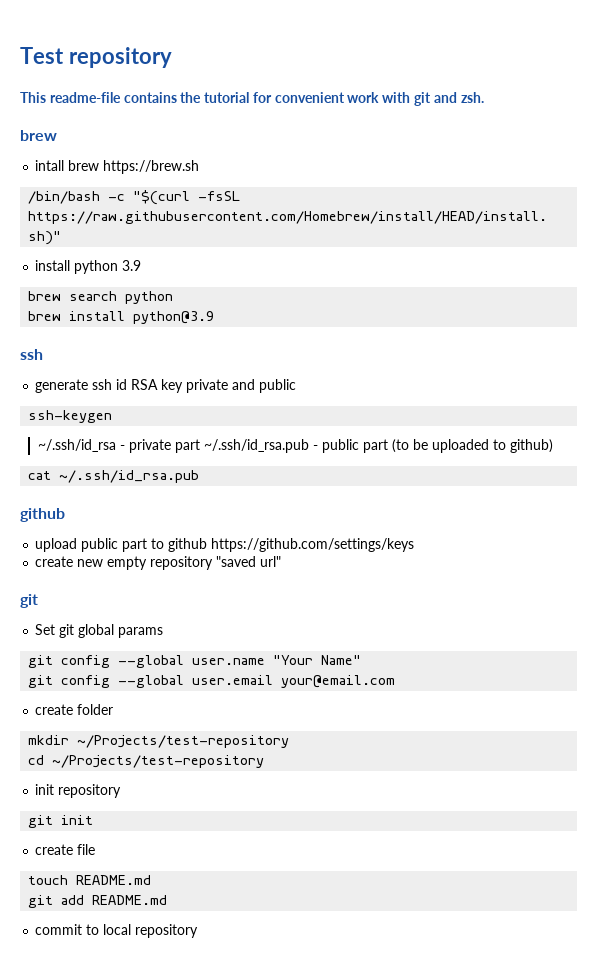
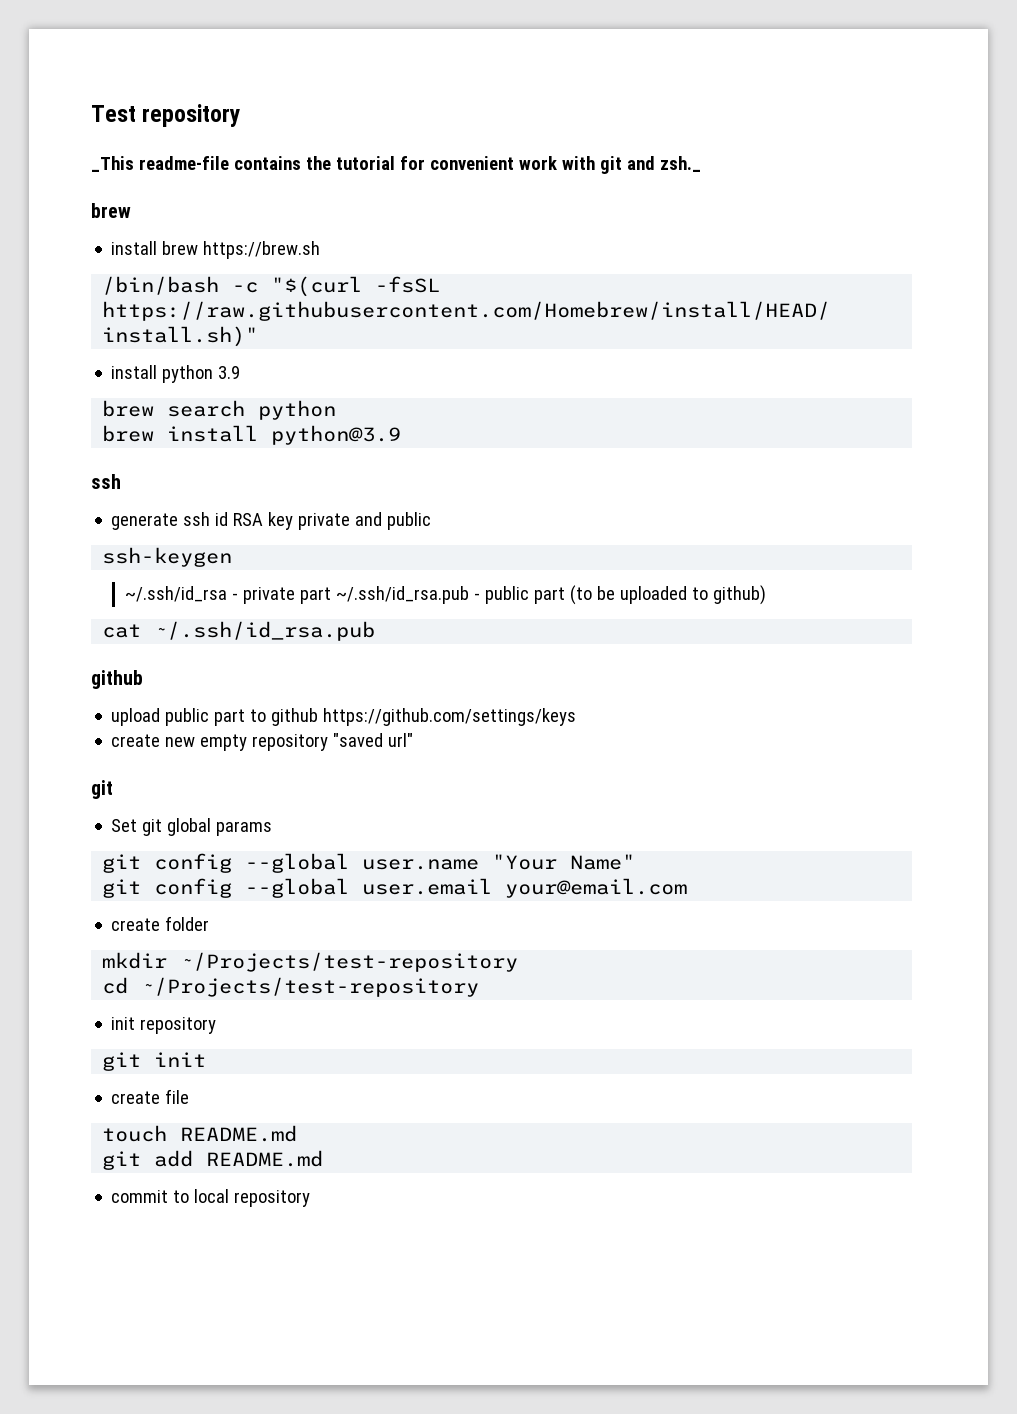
- This readme-file contains the tutorial for convenient work with git and zsh.
+ _This readme-file contains the tutorial for convenient work with git and zsh._
- intall brew https://brew.sh
+ install brew https://brew.sh

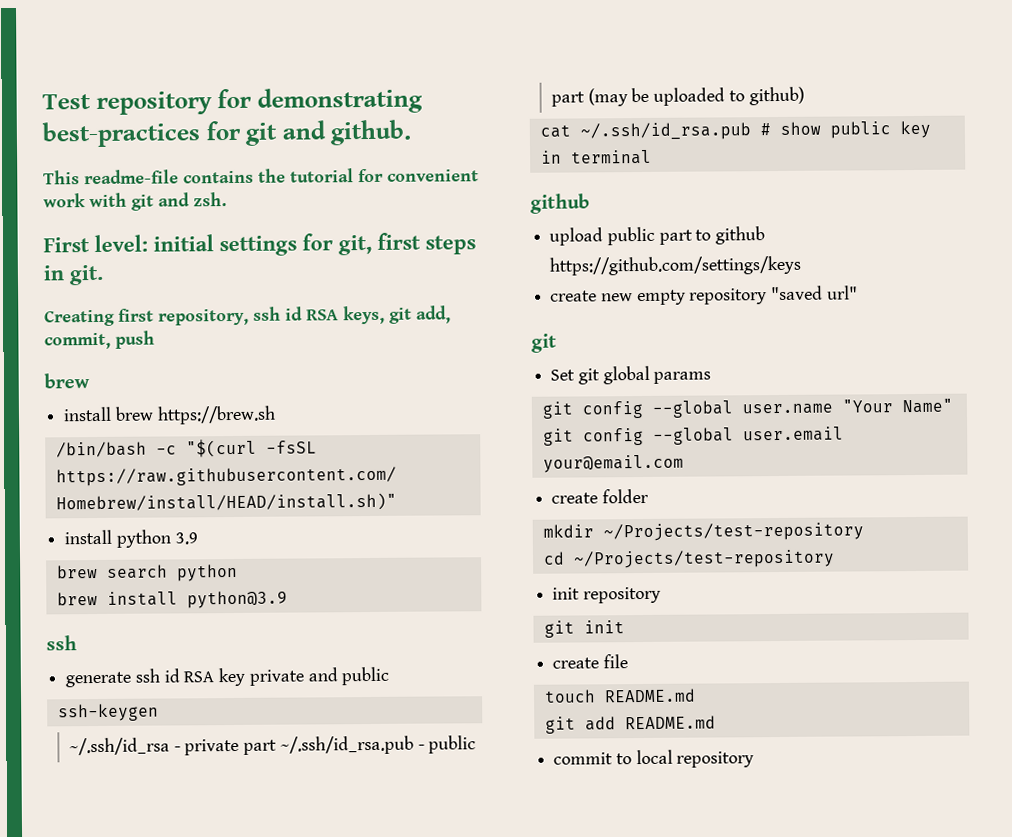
- Test repository
- _This readme-file contains the tutorial for convenient work with git and zsh._
+ Test repository for demonstrating best-practices for git and github.
+ This readme-file contains the tutorial for convenient work with git and zsh.
+ First level: initial settings for git, first steps in git.
+ Creating first repository, ssh id RSA keys, git add, commit, push
- ~/.ssh/id_rsa - private part ~/.ssh/id_rsa.pub - public part (to be uploaded to github)
+ ~/.ssh/id_rsa - private part ~/.ssh/id_rsa.pub - public part (may be uploaded to github)
- cat ~/.ssh/id_rsa.pub
+ cat ~/.ssh/id_rsa.pub # show public key in terminal

